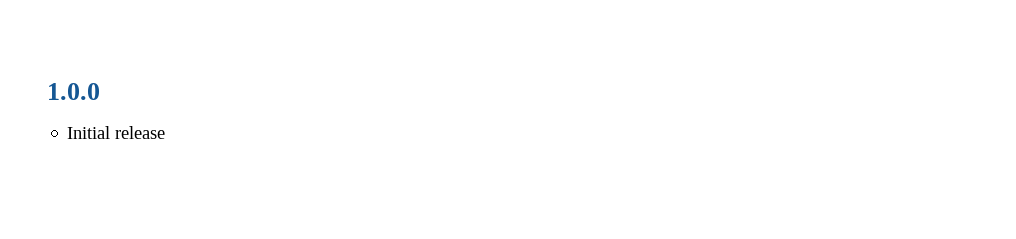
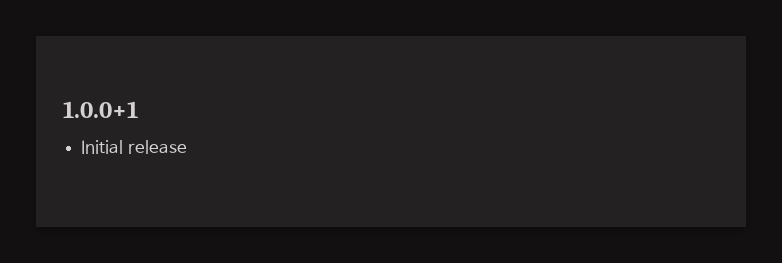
- 1.0.0
+ 1.0.0+1

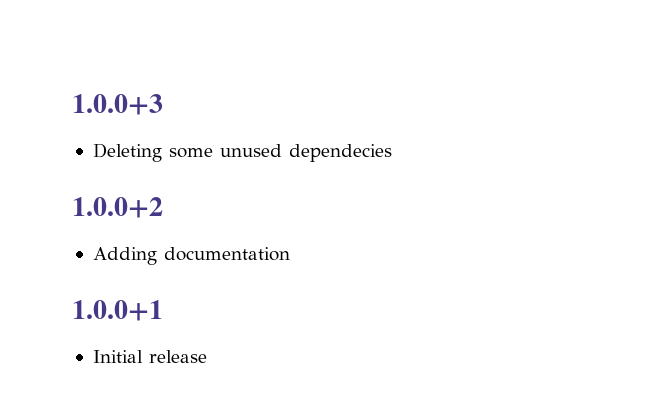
+ 1.0.0+3
+ Deleting some unused dependecies
+ 1.0.0+2
+ Adding documentation

